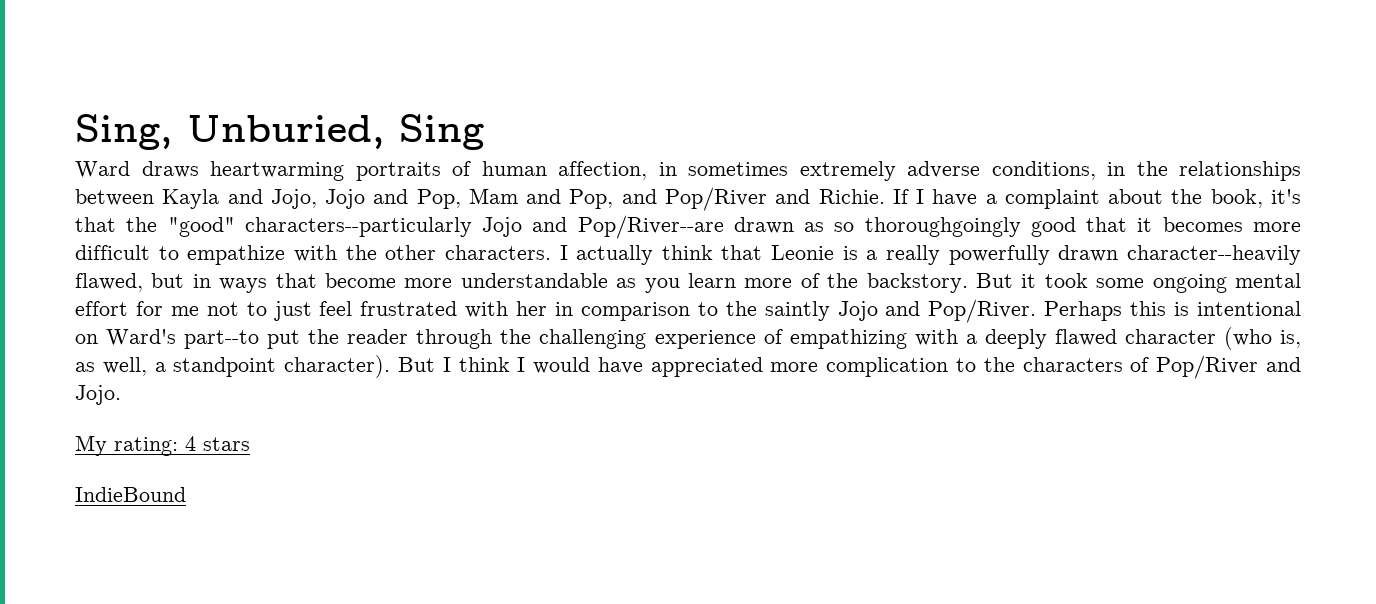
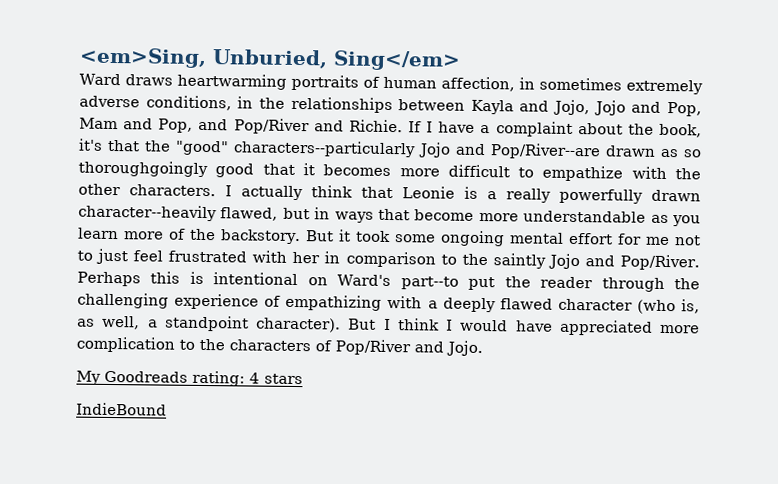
- Sing, Unburied, Sing
+ <em>Sing, Unburied, Sing</em>
- My rating: 4 stars
+ My Goodreads rating: 4 stars

